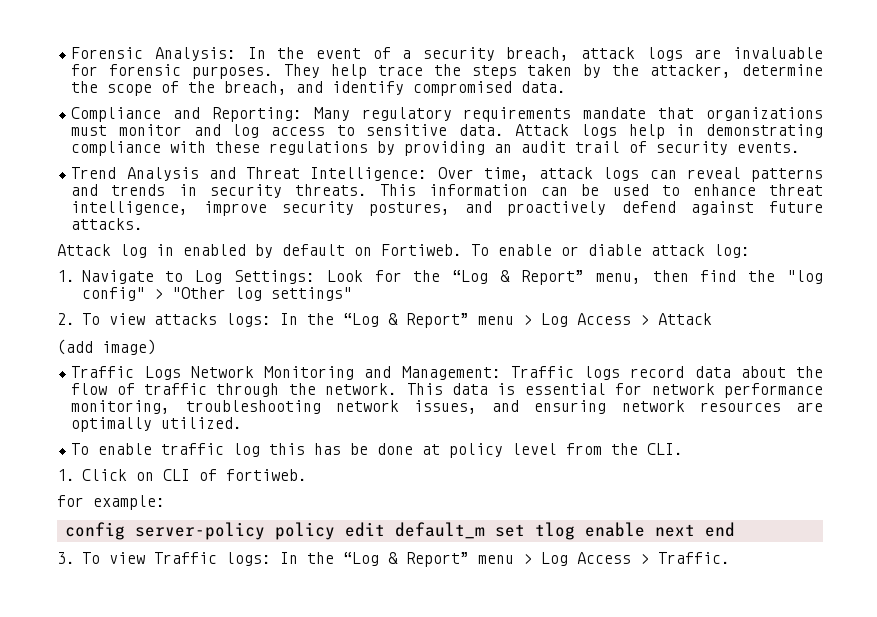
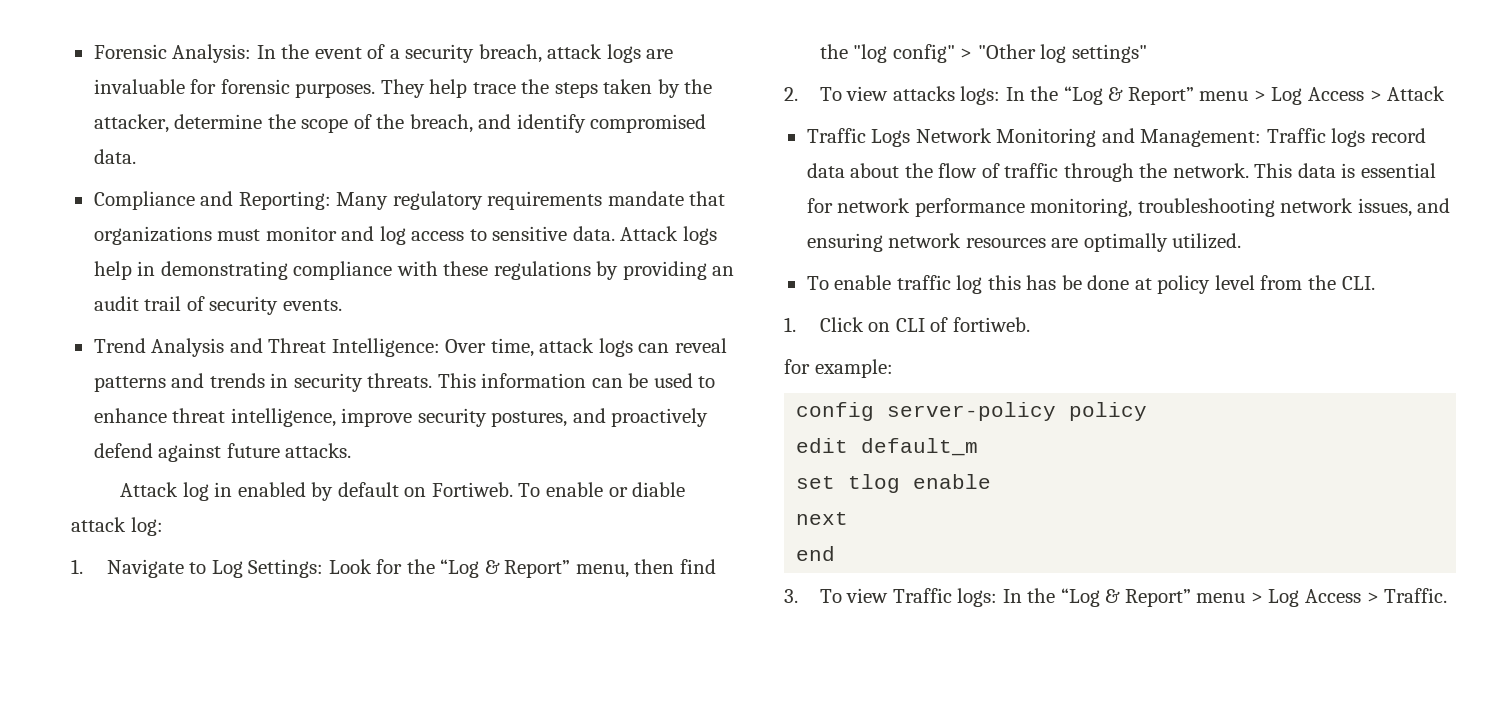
- (add image)
- config server-policy policy edit default_m set tlog enable next end
+ config server-policy policy
+ edit default_m
+ set tlog enable
+ next
+ end

